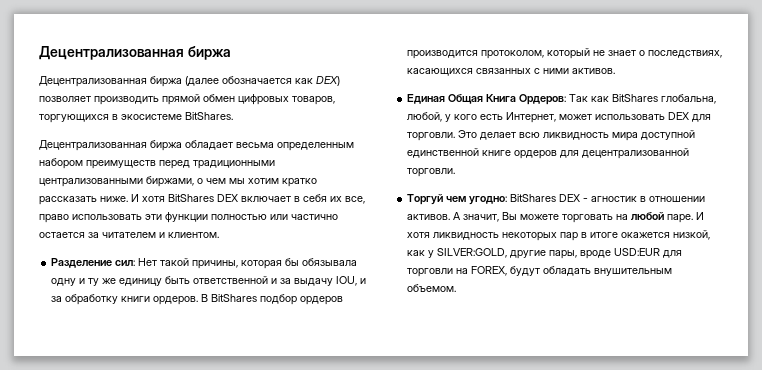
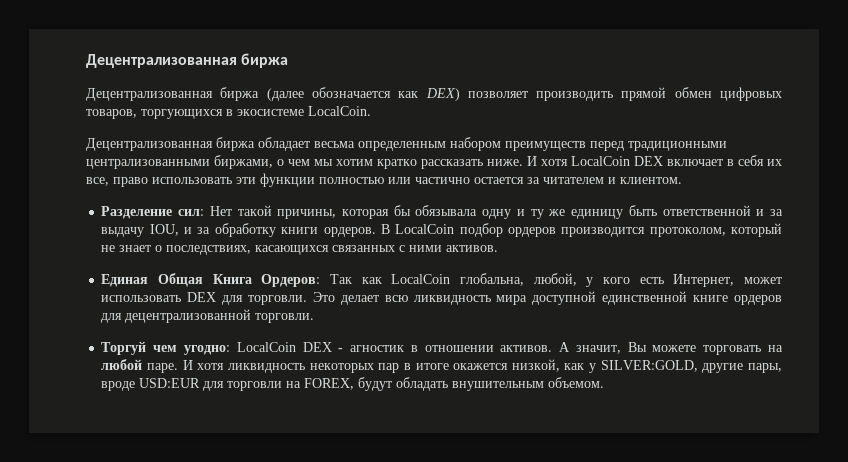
- Децентрализованная биржа (далее обозначается как DEX) позволяет производить прямой обмен цифровых товаров, торгующихся в экосистеме BitShares.
+ Децентрализованная биржа (далее обозначается как DEX) позволяет производить прямой обмен цифровых товаров, торгующихся в экосистеме LocalCoin.
- И хотя BitShares DEX включает в себя их все, право использовать эти функции полностью или частично остается за читателем и клиентом.
+ И хотя LocalCoin DEX включает в себя их все, право использовать эти функции полностью или частично остается за читателем и клиентом.
- В BitShares подбор ордеров производится протоколом, который не знает о последствиях, касающихся связанных с ними активов.
+ В LocalCoin подбор ордеров производится протоколом, который не знает о последствиях, касающихся связанных с ними активов.
- Единая Общая Книга Ордеров: Так как BitShares глобальна, любой, у кого есть Интернет, может использовать DEX для торговли.
+ Единая Общая Книга Ордеров: Так как LocalCoin глобальна, любой, у кого есть Интернет, может использовать DEX для торговли.
- Торгуй чем угодно: BitShares DEX - агностик в отношении активов.
+ Торгуй чем угодно: LocalCoin DEX - агностик в отношении активов.

